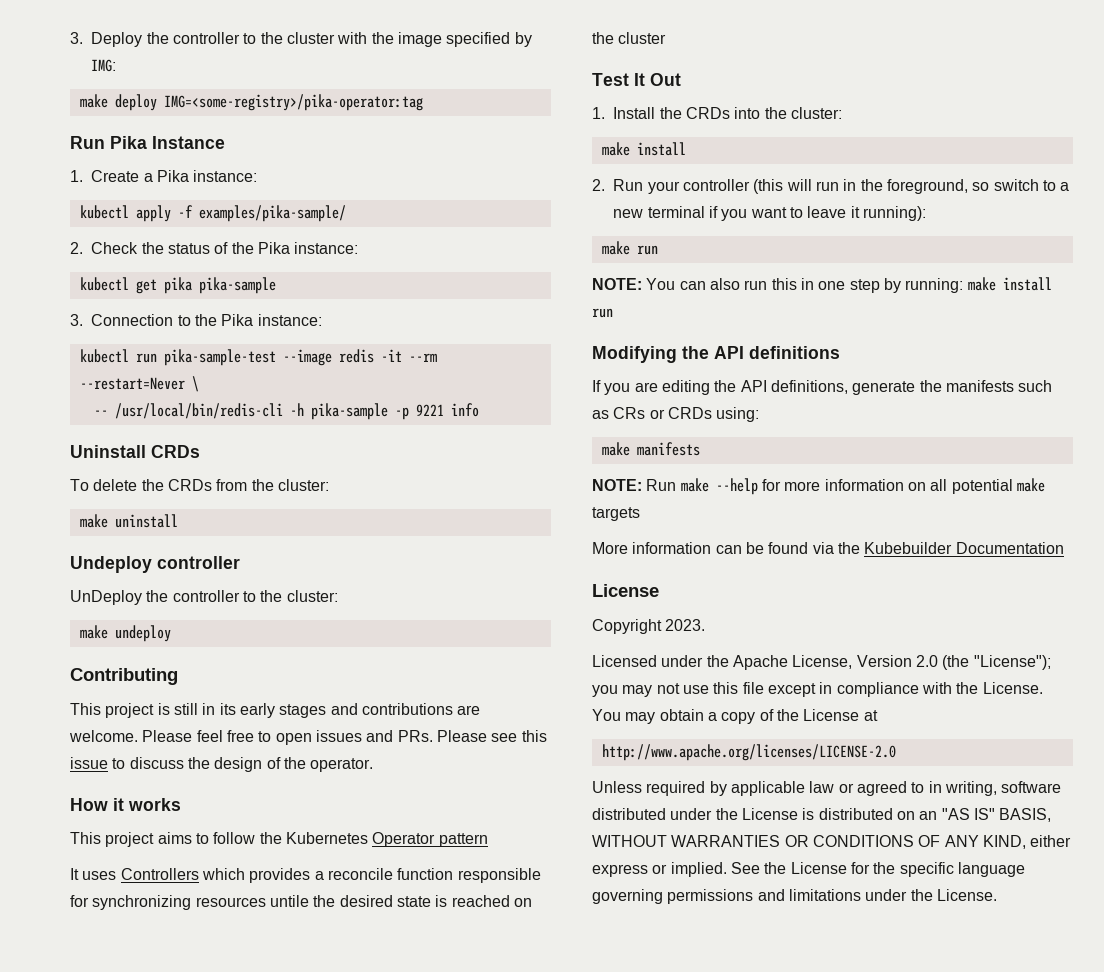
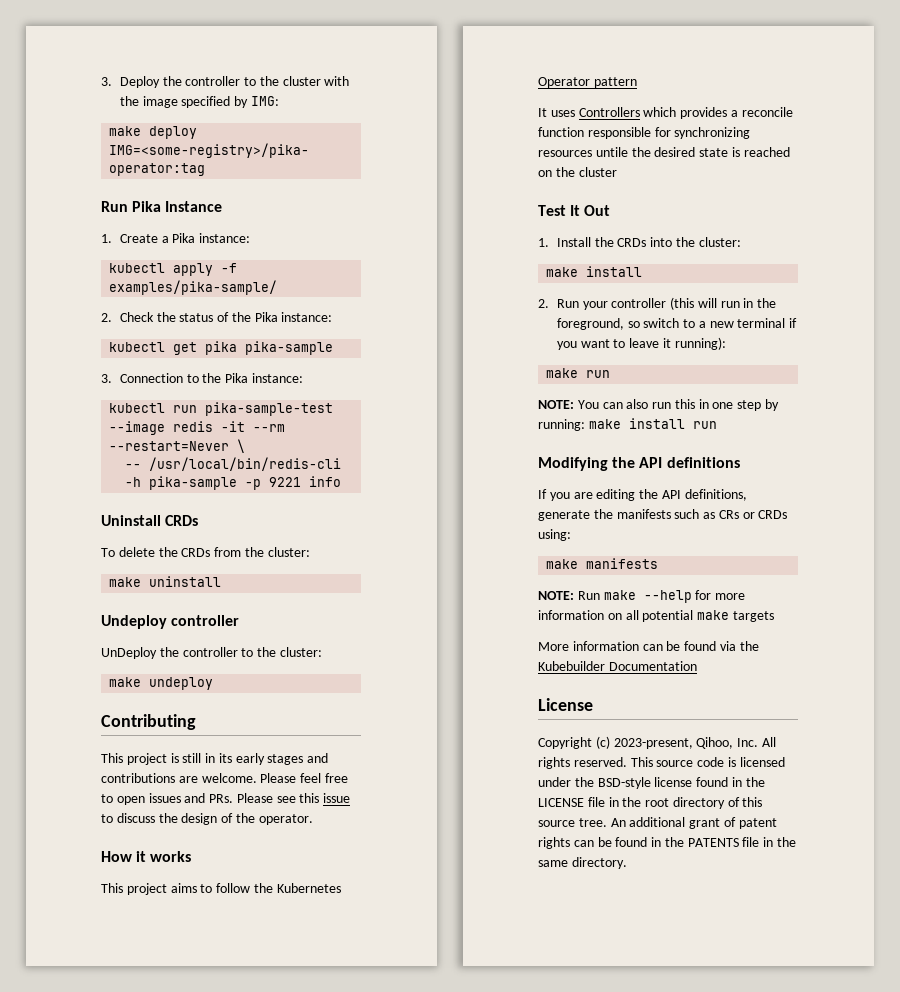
- Copyright 2023.
- Licensed under the Apache License, Version 2.0 (the "License"); you may not use this file except in compliance with the License. You may obtain a copy of the License at
- http://www.apache.org/licenses/LICENSE-2.0
- Unless required by applicable law or agreed to in writing, software distributed under the License is distributed on an "AS IS" BASIS, WITHOUT WARRANTIES OR CONDITIONS OF ANY KIND, either express or implied. See the License for the specific language governing permissions and limitations under the License.
+ Copyright (c) 2023-present, Qihoo, Inc. All rights reserved. This source code is licensed under the BSD-style license found in the LICENSE file in the root directory of this source tree. An additional grant of patent rights can be found in the PATENTS file in the same directory.

